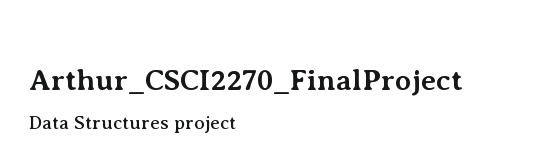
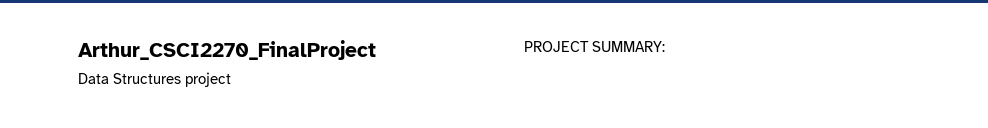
+ PROJECT SUMMARY:

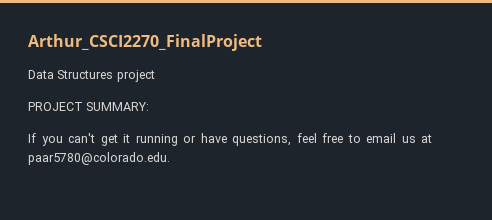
+ If you can't get it running or have questions, feel free to email us at paar5780@colorado.edu.

